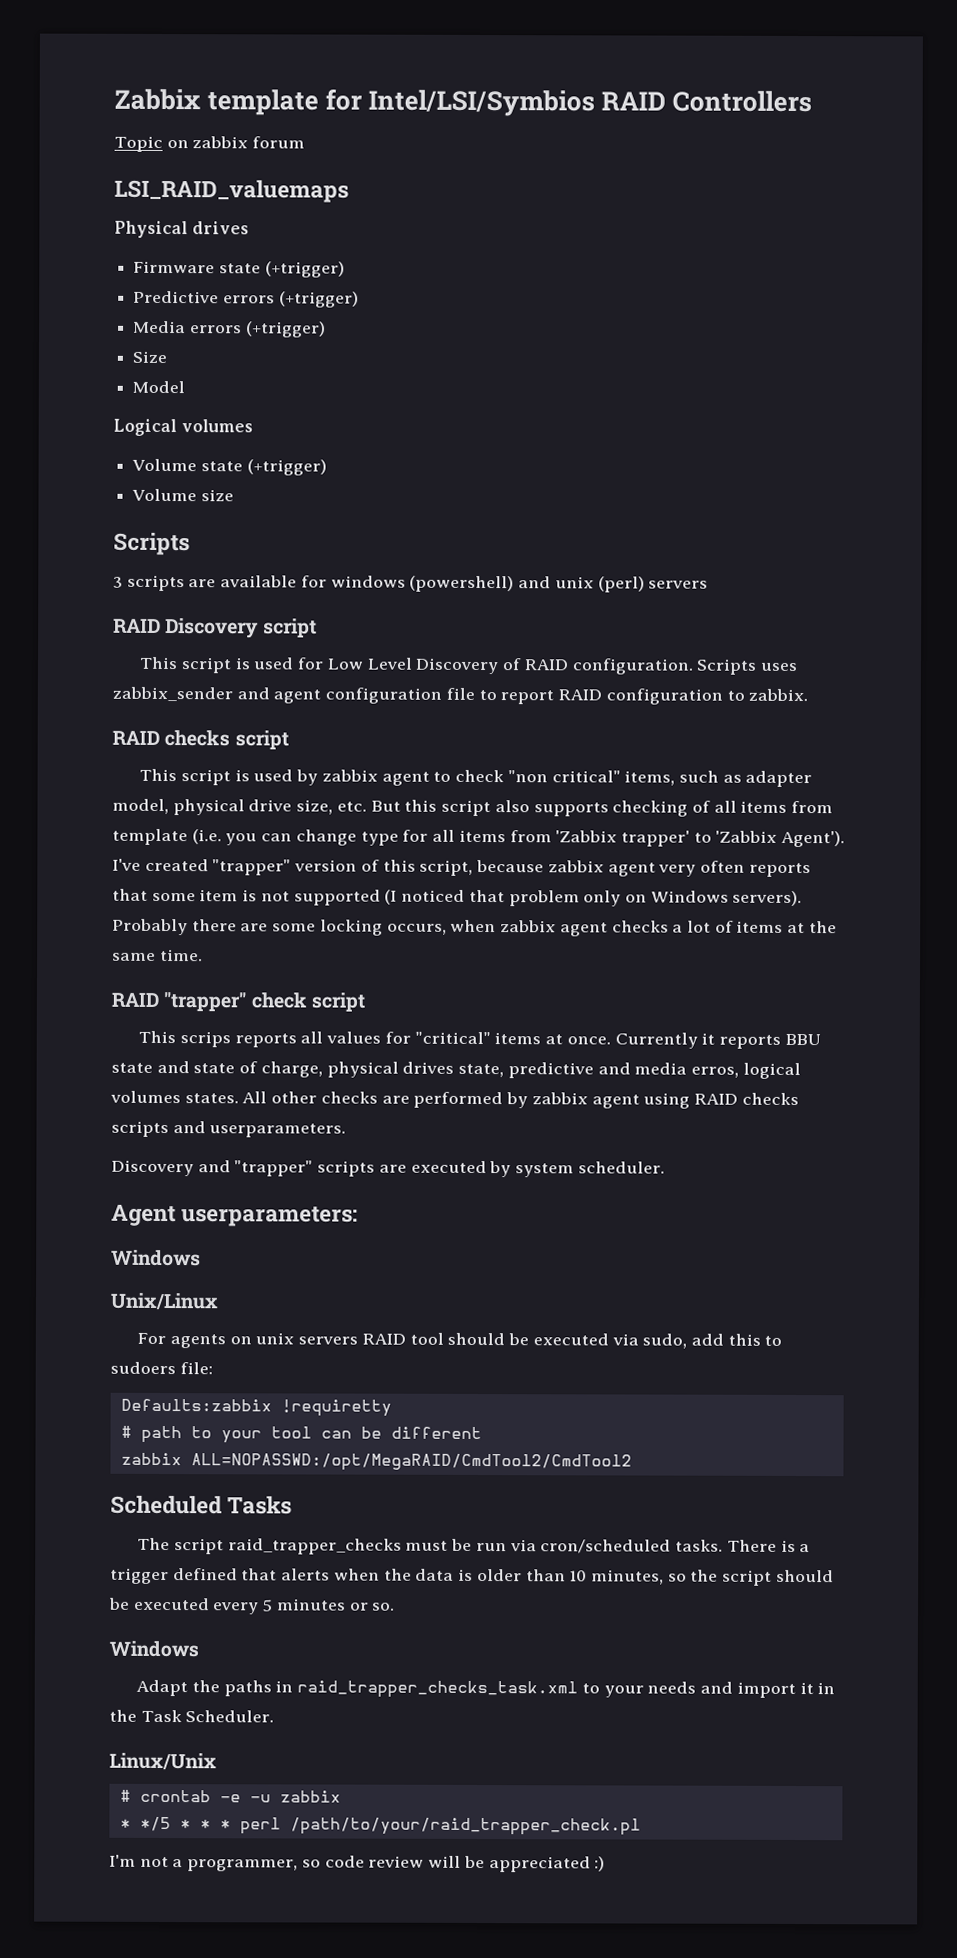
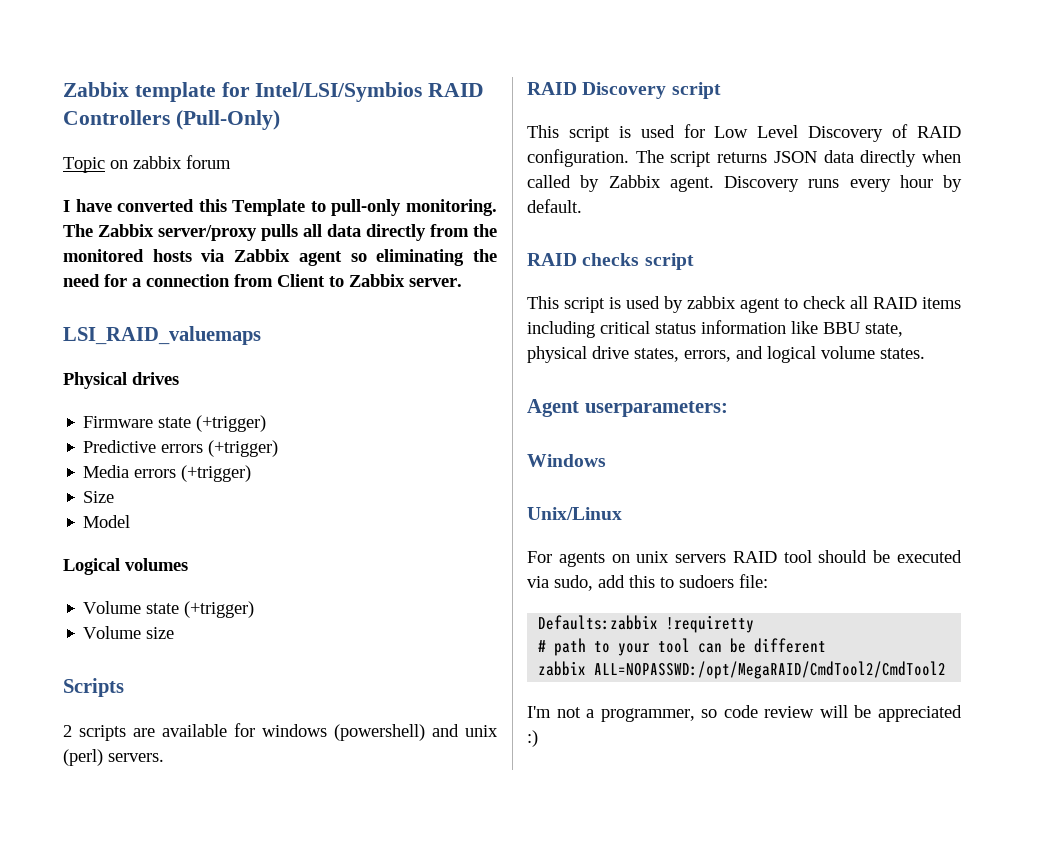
- Zabbix template for Intel/LSI/Symbios RAID Controllers
+ Zabbix template for Intel/LSI/Symbios RAID Controllers (Pull-Only)
+ I have converted this Template to pull-only monitoring. The Zabbix server/proxy pulls all data directly from the monitored hosts via Zabbix agent so eliminating the need for a connection from Client to Zabbix server.
- 3 scripts are available for windows (powershell) and unix (perl) servers
+ 2 scripts are available for windows (powershell) and unix (perl) servers.
- Scripts uses zabbix_sender and agent configuration file to report RAID configuration to zabbix.
+ The script returns JSON data directly when called by Zabbix agent. Discovery runs every hour by default.
- This script is used by zabbix agent to check "non critical" items, such as adapter model, physical drive size, etc. But this script also supports checking of all items from template (i.e. you can change type for all items from 'Zabbix trapper' to 'Zabbix Agent'). I've created "trapper" version of this script, because zabbix agent very often reports that some item is not supported (I noticed that problem only on Windows servers). Probably there are some locking occurs, when zabbix agent checks a lot of items at the same time.
- RAID "trapper" check script
- This scrips reports all values for "critical" items at once. Currently it reports BBU state and state of charge, physical drives state, predictive and media erros, logical volumes states. All other checks are performed by zabbix agent using RAID checks scripts and userparameters.
- Discovery and "trapper" scripts are executed by system scheduler.
+ This script is used by zabbix agent to check all RAID items including critical status information like BBU state, physical drive states, errors, and logical volume states.
- Scheduled Tasks
- The script raid_trapper_checks must be run via cron/scheduled tasks. There is a trigger defined that alerts when the data is older than 10 minutes, so the script should be executed every 5 minutes or so.
- Windows
- Adapt the paths in raid_trapper_checks_task.xml to your needs and import it in the Task Scheduler.
- Linux/Unix
- # crontab -e -u zabbix
- * */5 * * * perl /path/to/your/raid_trapper_check.pl

